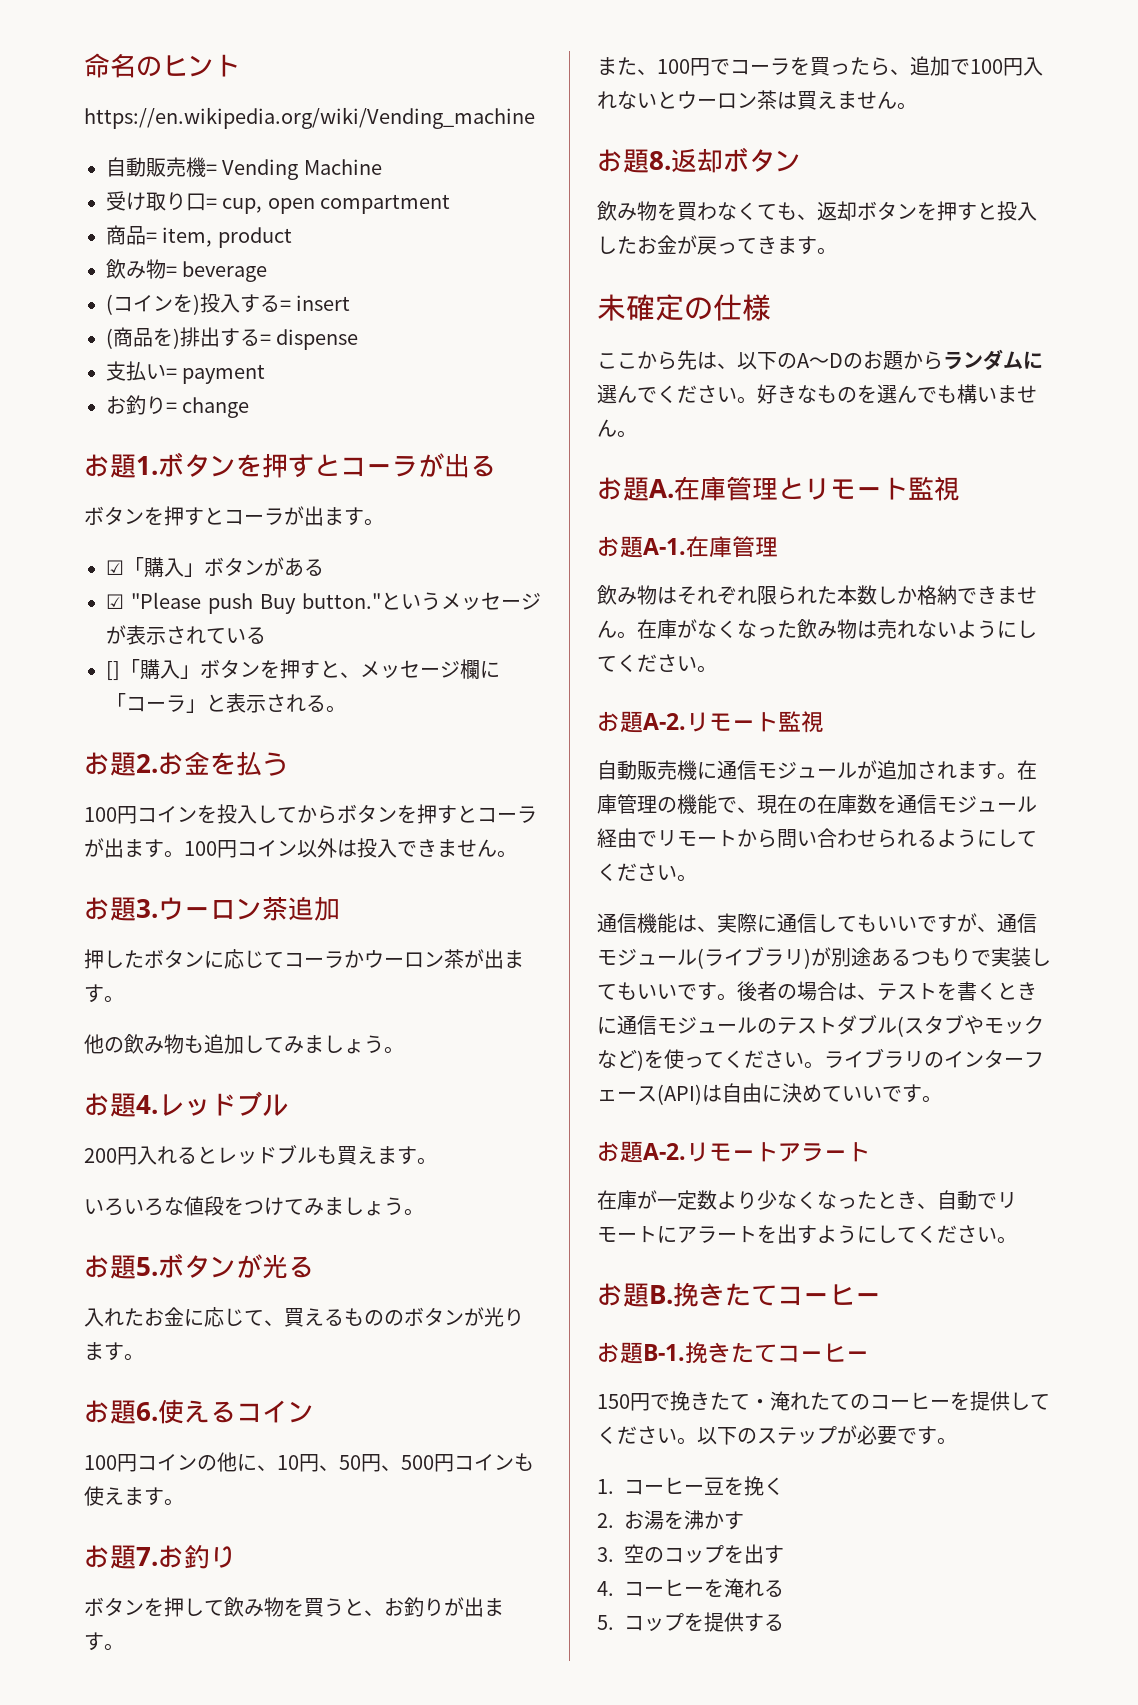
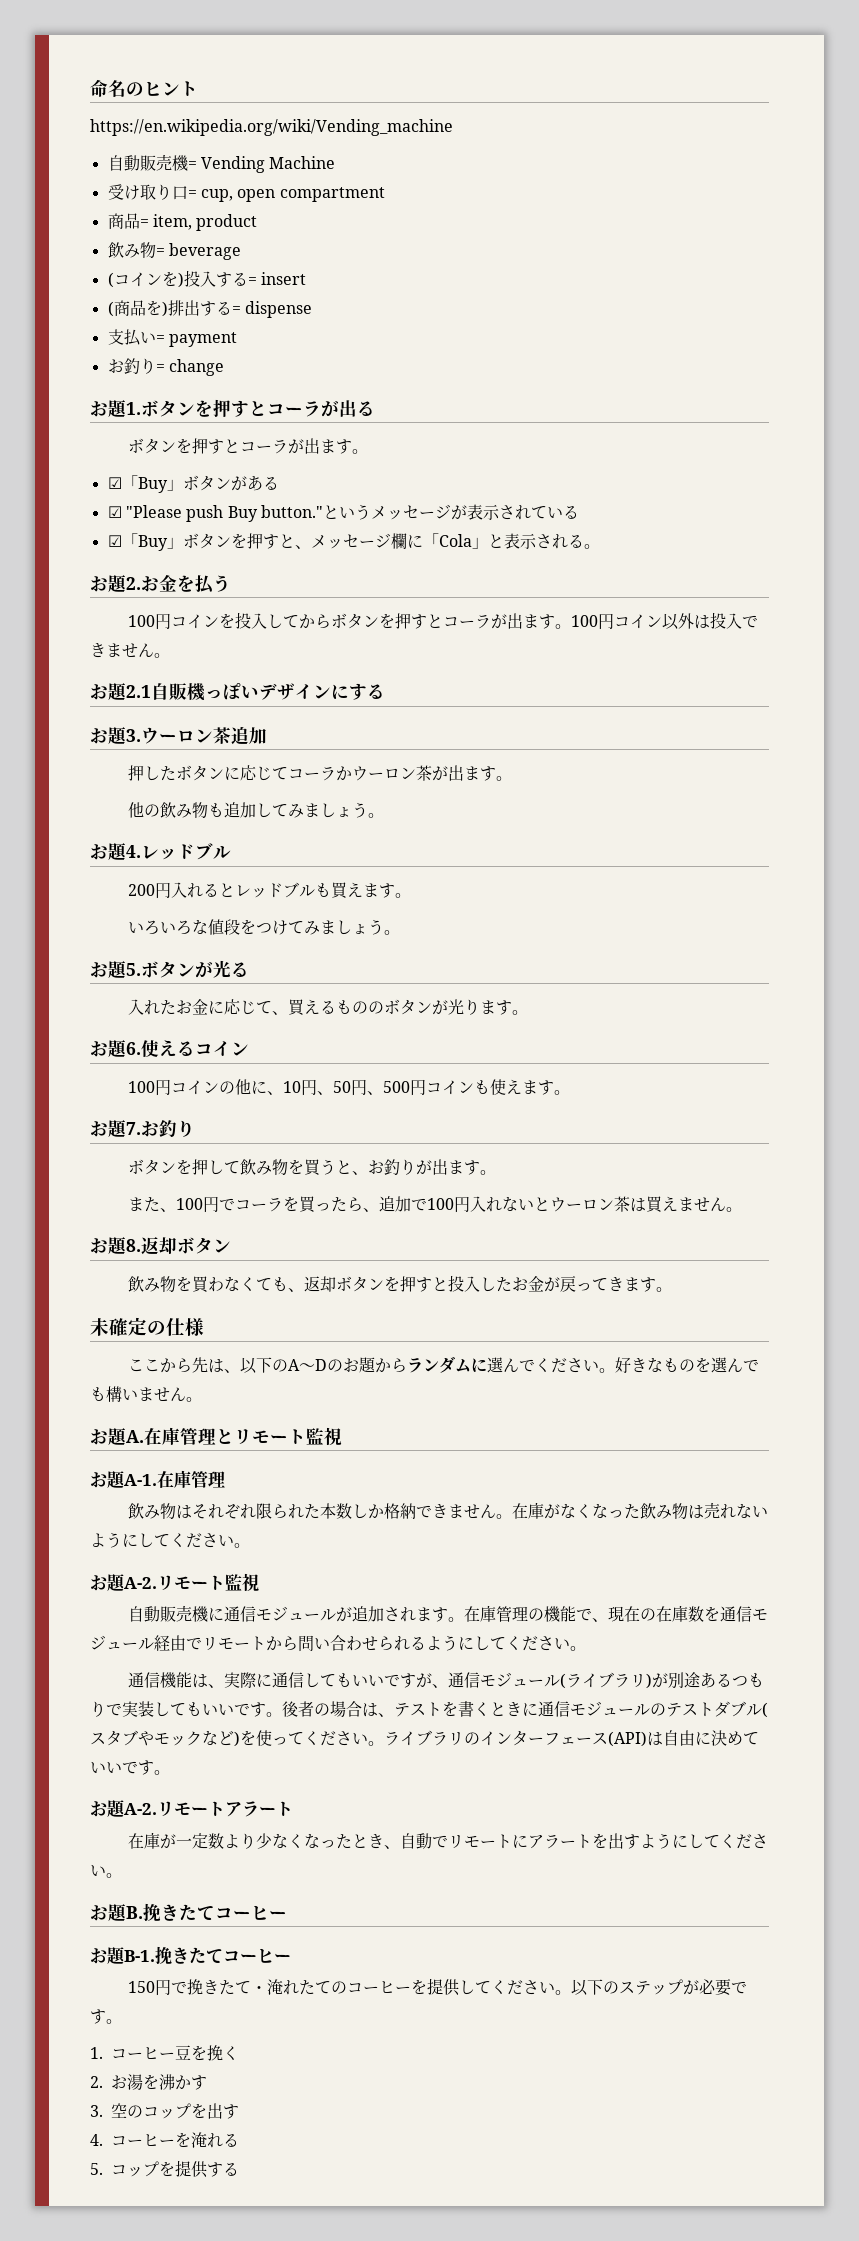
- ☑「購入」ボタンがある
+ ☑「Buy」ボタンがある
- []「購入」ボタンを押すと、メッセージ欄に「コーラ」と表示される。
+ ☑「Buy」ボタンを押すと、メッセージ欄に「Cola」と表示される。
+ お題2.1自販機っぽいデザインにする

